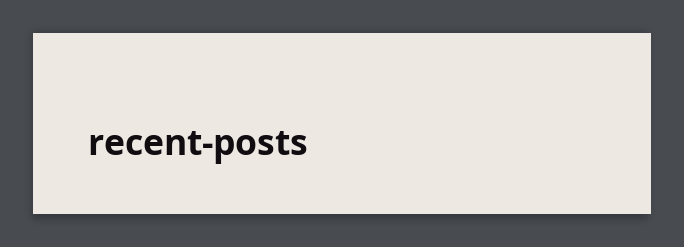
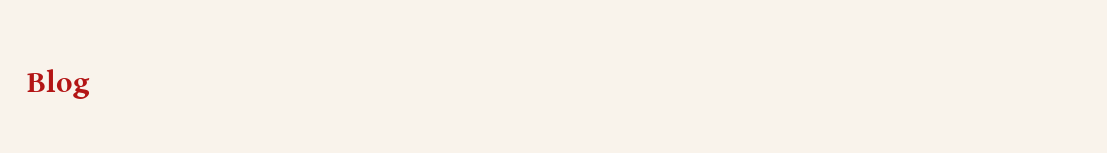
- recent-posts
+ Blog

